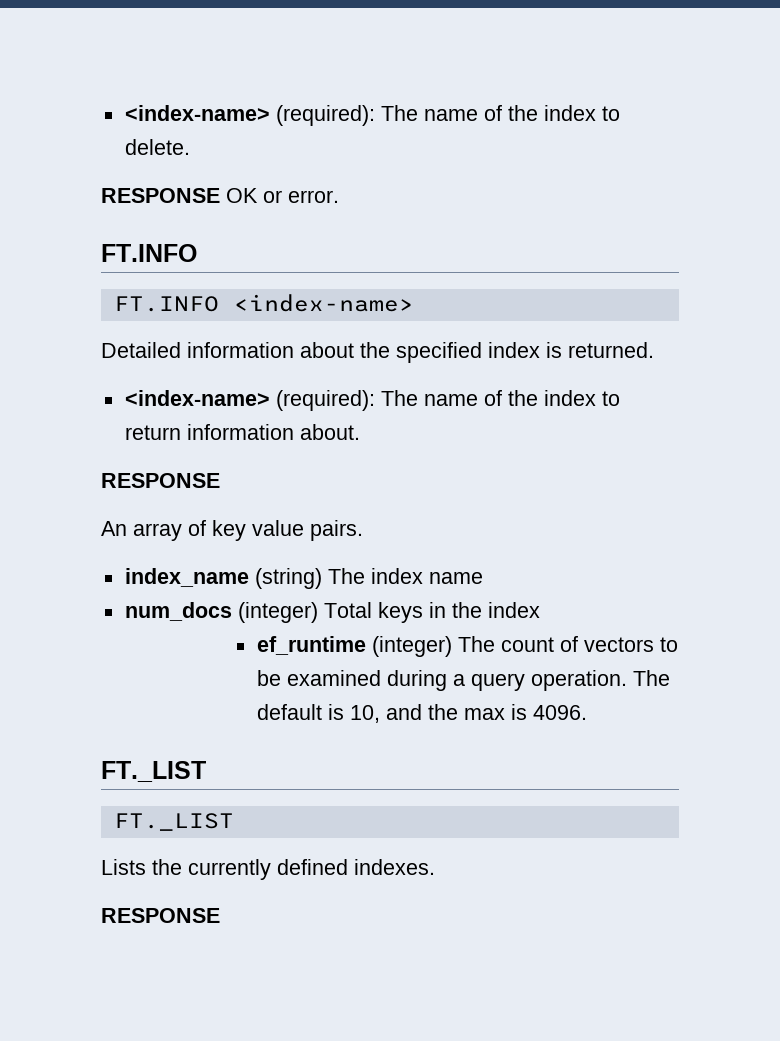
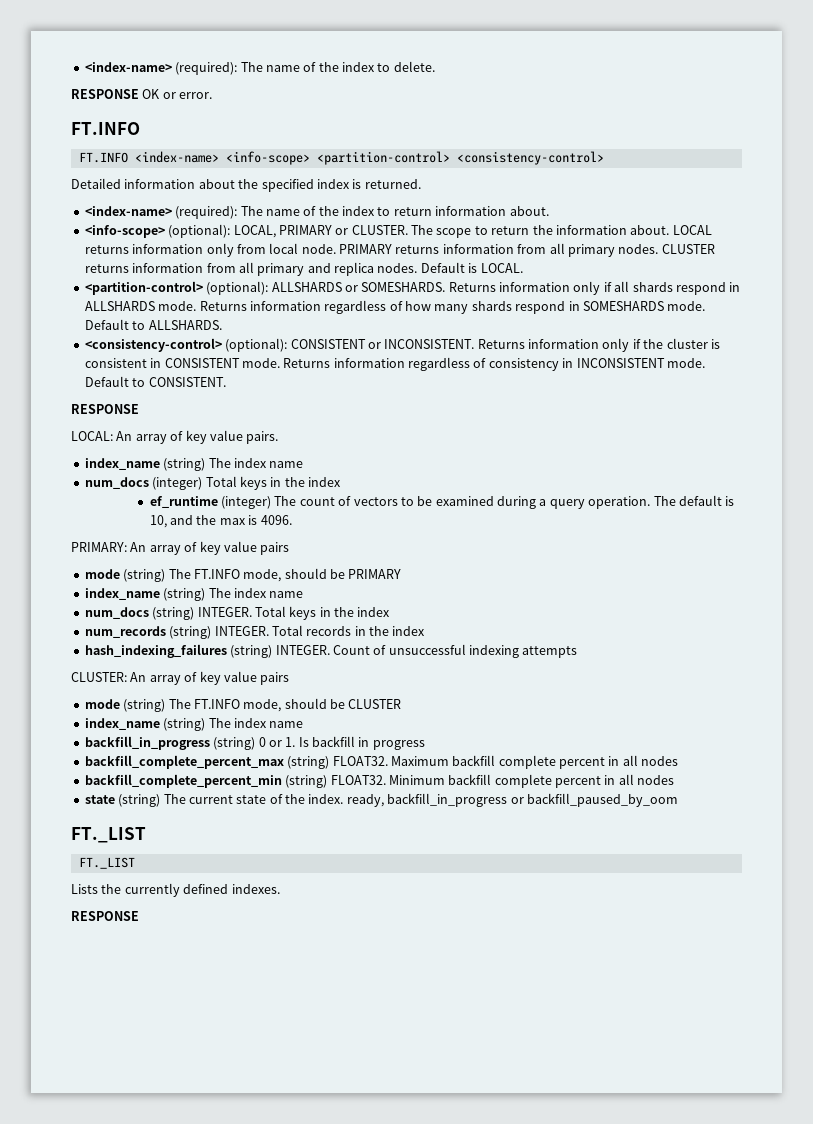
- FT.INFO <index-name>
+ FT.INFO <index-name> <info-scope> <partition-control> <consistency-control>
+ <info-scope> (optional): LOCAL, PRIMARY or CLUSTER. The scope to return the information about. LOCAL returns information only from local node. PRIMARY returns information from all primary nodes. CLUSTER returns information from all primary and replica nodes. Default is LOCAL.
+ <partition-control> (optional): ALLSHARDS or SOMESHARDS. Returns information only if all shards respond in ALLSHARDS mode. Returns information regardless of how many shards respond in SOMESHARDS mode. Default to ALLSHARDS.
+ <consistency-control> (optional): CONSISTENT or INCONSISTENT. Returns information only if the cluster is consistent in CONSISTENT mode. Returns information regardless of consistency in INCONSISTENT mode. Default to CONSISTENT.
- An array of key value pairs.
+ LOCAL: An array of key value pairs.
+ PRIMARY: An array of key value pairs
+ mode (string) The FT.INFO mode, should be PRIMARY
+ index_name (string) The index name
+ num_docs (string) INTEGER. Total keys in the index
+ num_records (string) INTEGER. Total records in the index
+ hash_indexing_failures (string) INTEGER. Count of unsuccessful indexing attempts
+ CLUSTER: An array of key value pairs
+ mode (string) The FT.INFO mode, should be CLUSTER
+ index_name (string) The index name
+ backfill_in_progress (string) 0 or 1. Is backfill in progress
+ backfill_complete_percent_max (string) FLOAT32. Maximum backfill complete percent in all nodes
+ backfill_complete_percent_min (string) FLOAT32. Minimum backfill complete percent in all nodes
+ state (string) The current state of the index. ready, backfill_in_progress or backfill_paused_by_oom

